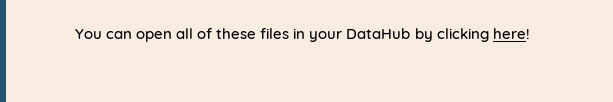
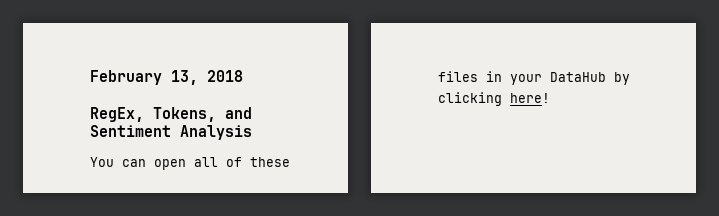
+ February 13, 2018
+ RegEx, Tokens, and Sentiment Analysis

